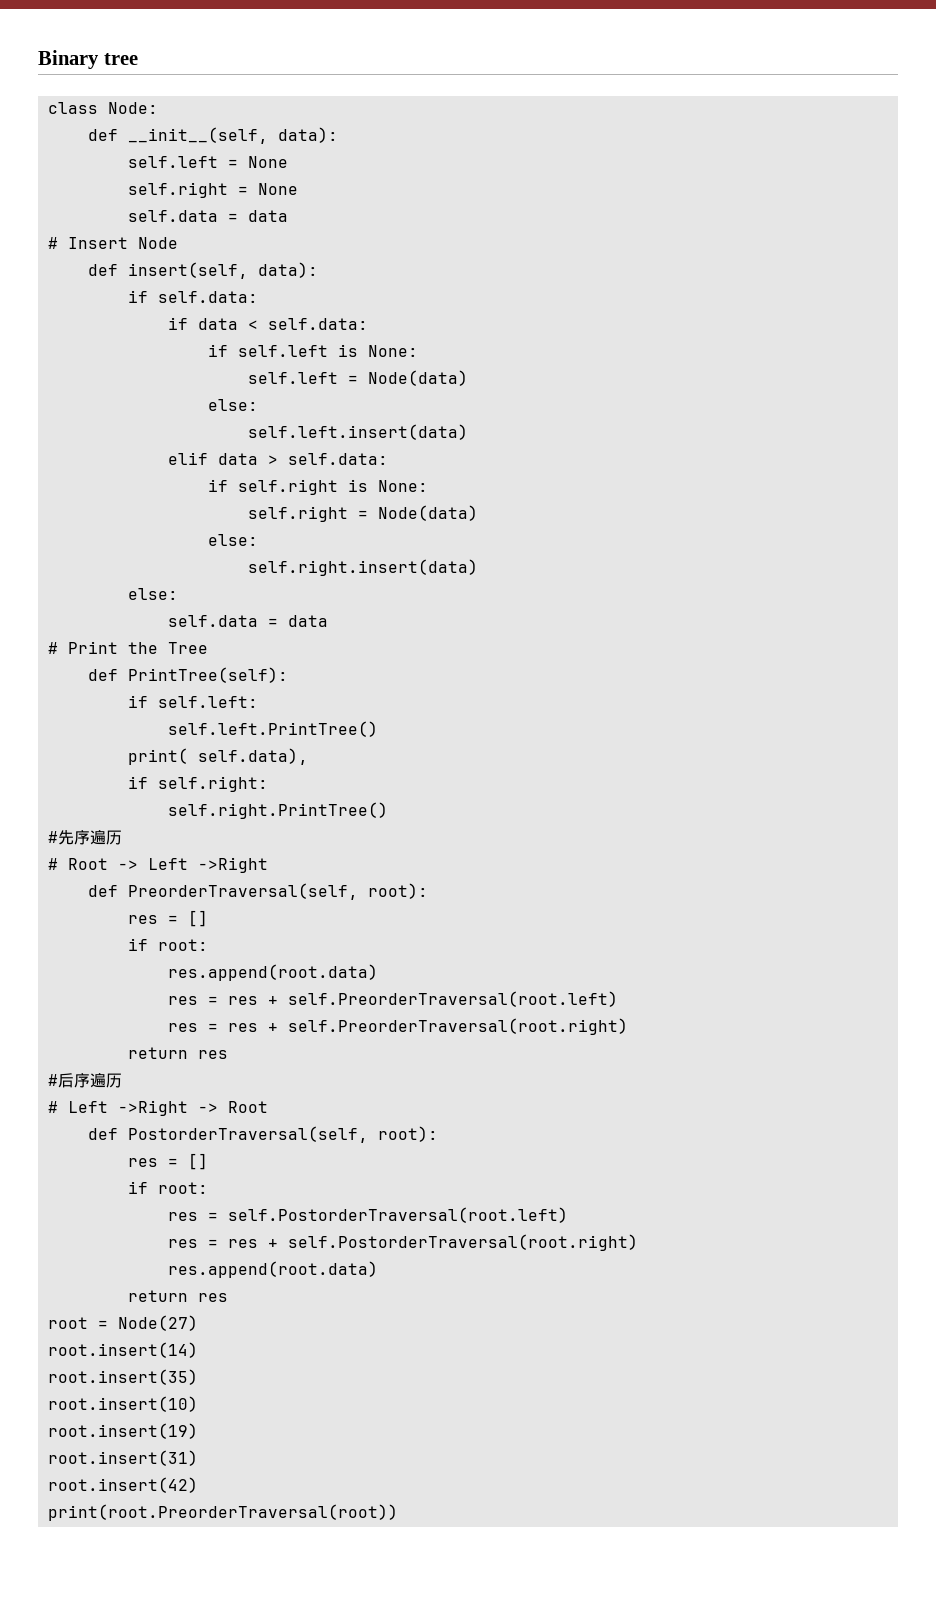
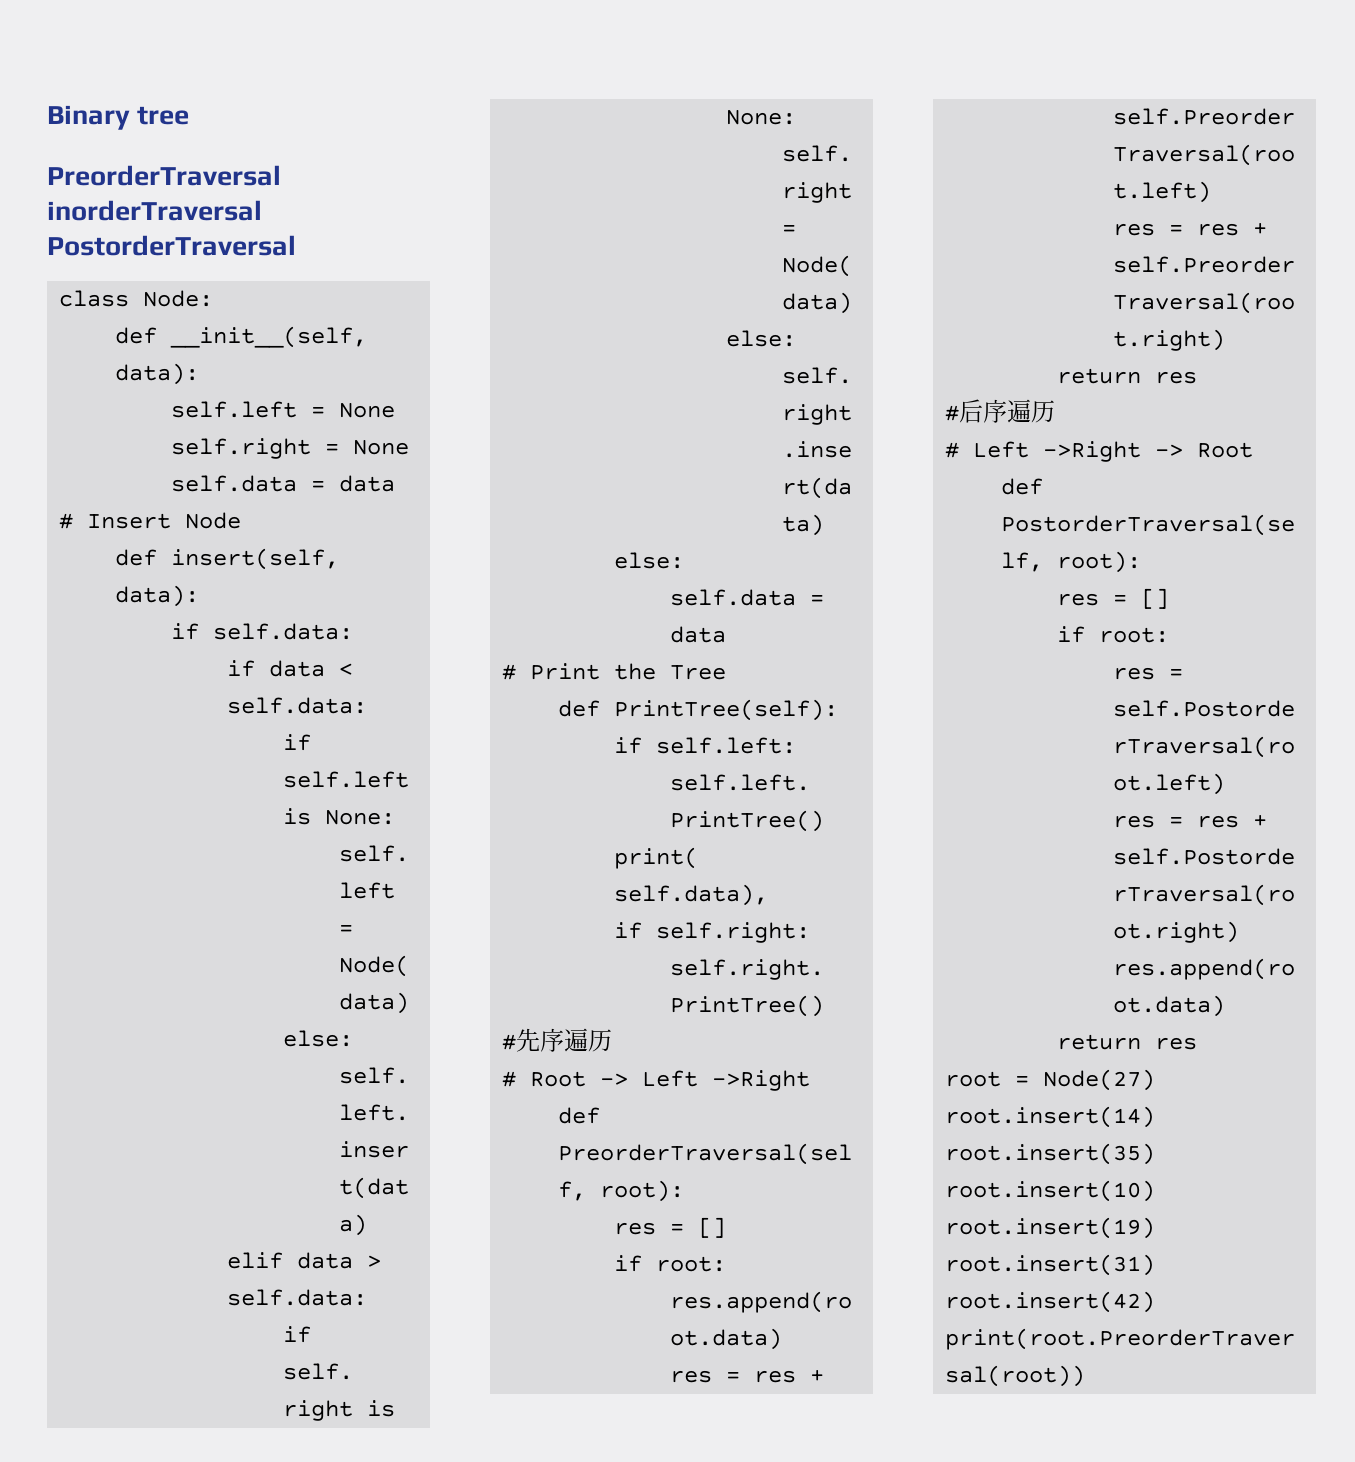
+ PreorderTraversal inorderTraversal PostorderTraversal

